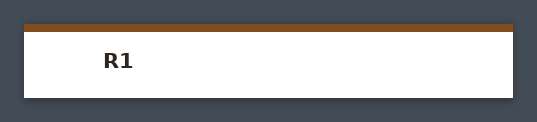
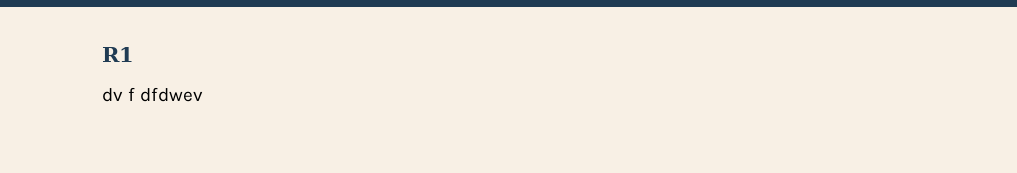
+ dv f dfdwev

